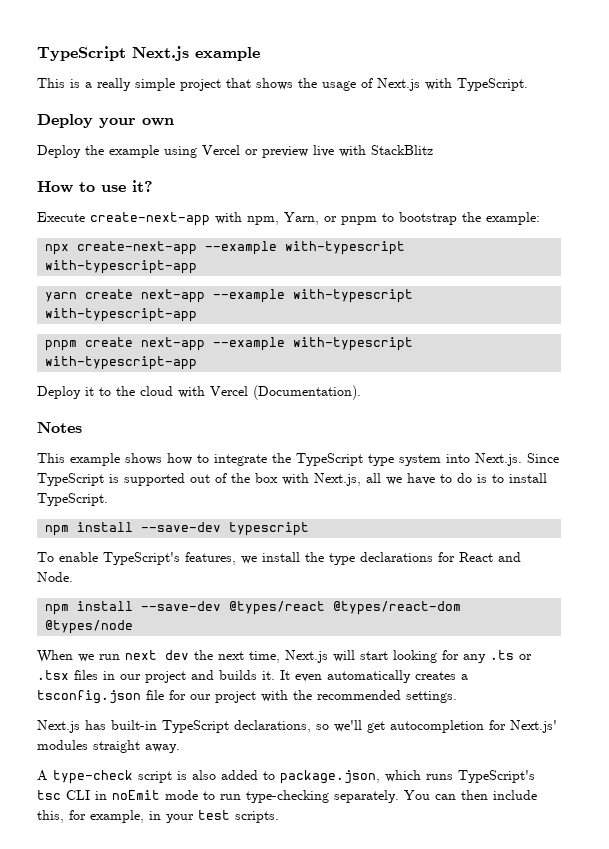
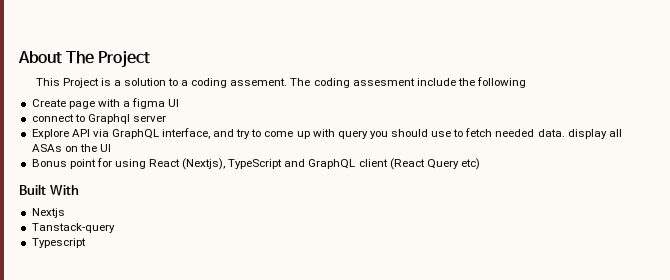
- TypeScript Next.js example
- This is a really simple project that shows the usage of Next.js with TypeScript.
- Deploy your own
- Deploy the example using Vercel or preview live with StackBlitz
- How to use it?
- Execute create-next-app with npm, Yarn, or pnpm to bootstrap the example:
- npx create-next-app --example with-typescript with-typescript-app
- yarn create next-app --example with-typescript with-typescript-app
- pnpm create next-app --example with-typescript with-typescript-app
- Deploy it to the cloud with Vercel (Documentation).
- Notes
- This example shows how to integrate the TypeScript type system into Next.js. Since TypeScript is supported out of the box with Next.js, all we have to do is to install TypeScript.
- npm install --save-dev typescript
- To enable TypeScript's features, we install the type declarations for React and Node.
- npm install --save-dev @types/react @types/react-dom @types/node
- When we run next dev the next time, Next.js will start looking for any .ts or .tsx files in our project and builds it. It even automatically creates a tsconfig.json file for our project with the recommended settings.
- Next.js has built-in TypeScript declarations, so we'll get autocompletion for Next.js' modules straight away.
- A type-check script is also added to package.json, which runs TypeScript's tsc CLI in noEmit mode to run type-checking separately. You can then include this, for example, in your test scripts.
+ About The Project
+ This Project is a solution to a coding assement. The coding assesment include the following
+ Create page with a figma UI
+ connect to Graphql server
+ Explore API via GraphQL interface, and try to come up with query you should use to fetch needed data. display all ASAs on the UI
+ Bonus point for using React (Nextjs), TypeScript and GraphQL client (React Query etc)
+ Built With
+ Nextjs
+ Tanstack-query
+ Typescript

